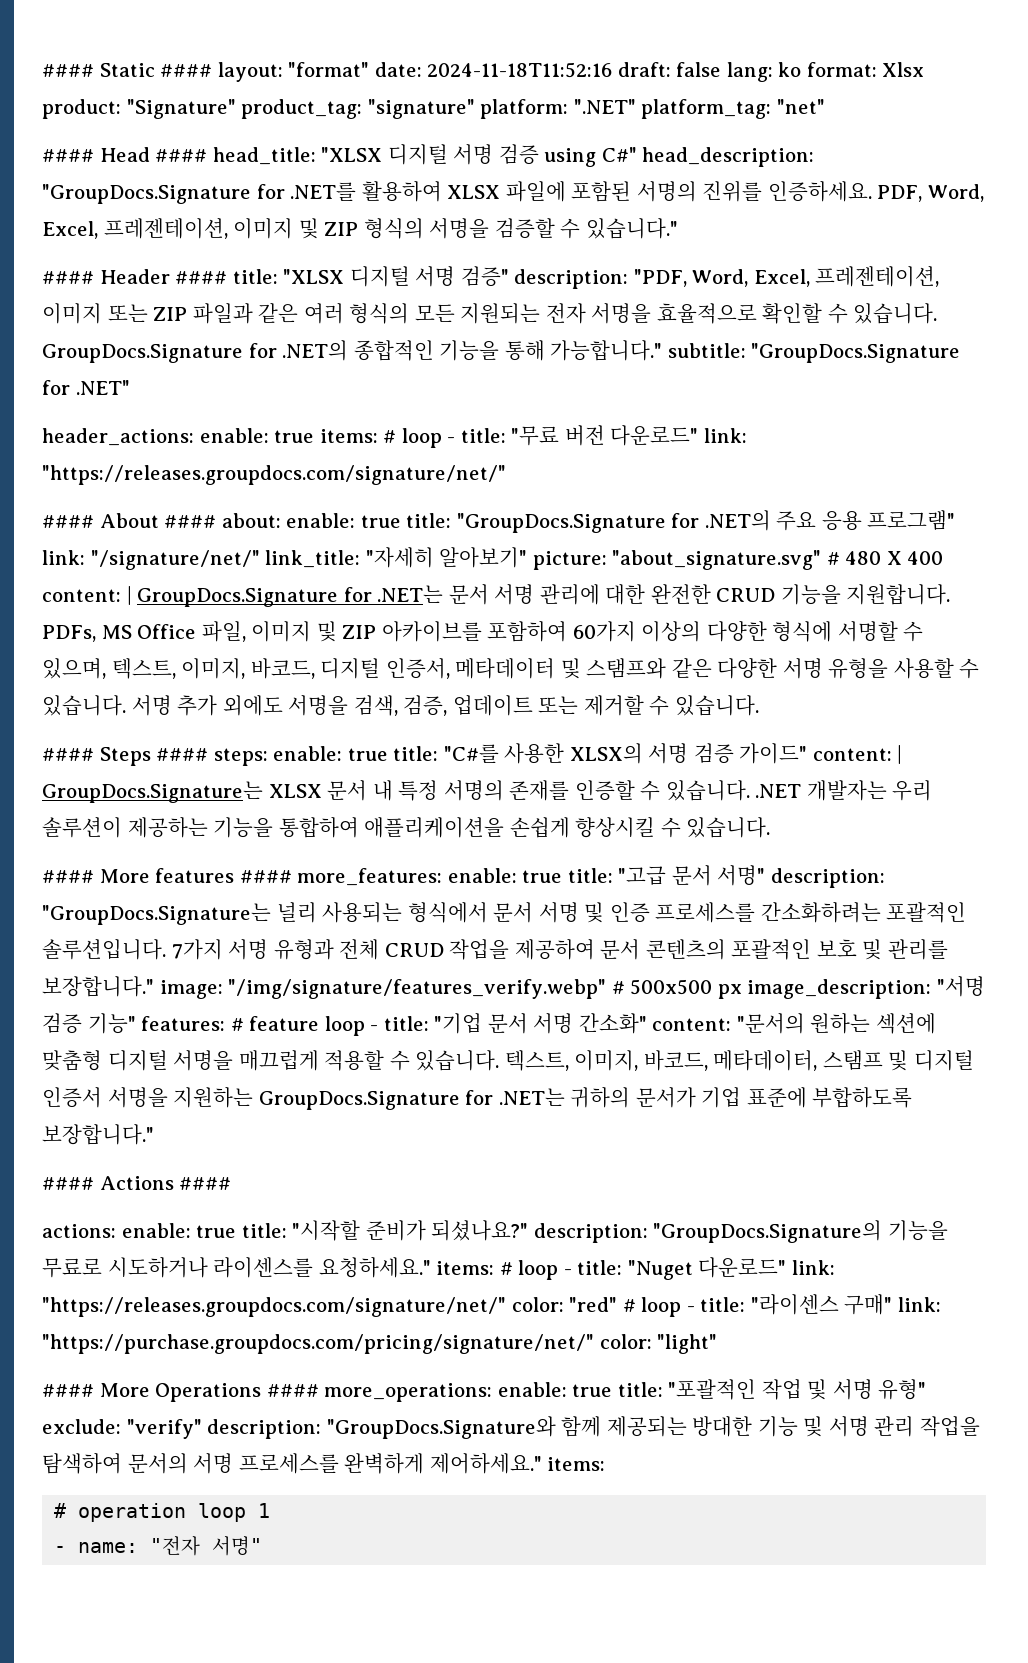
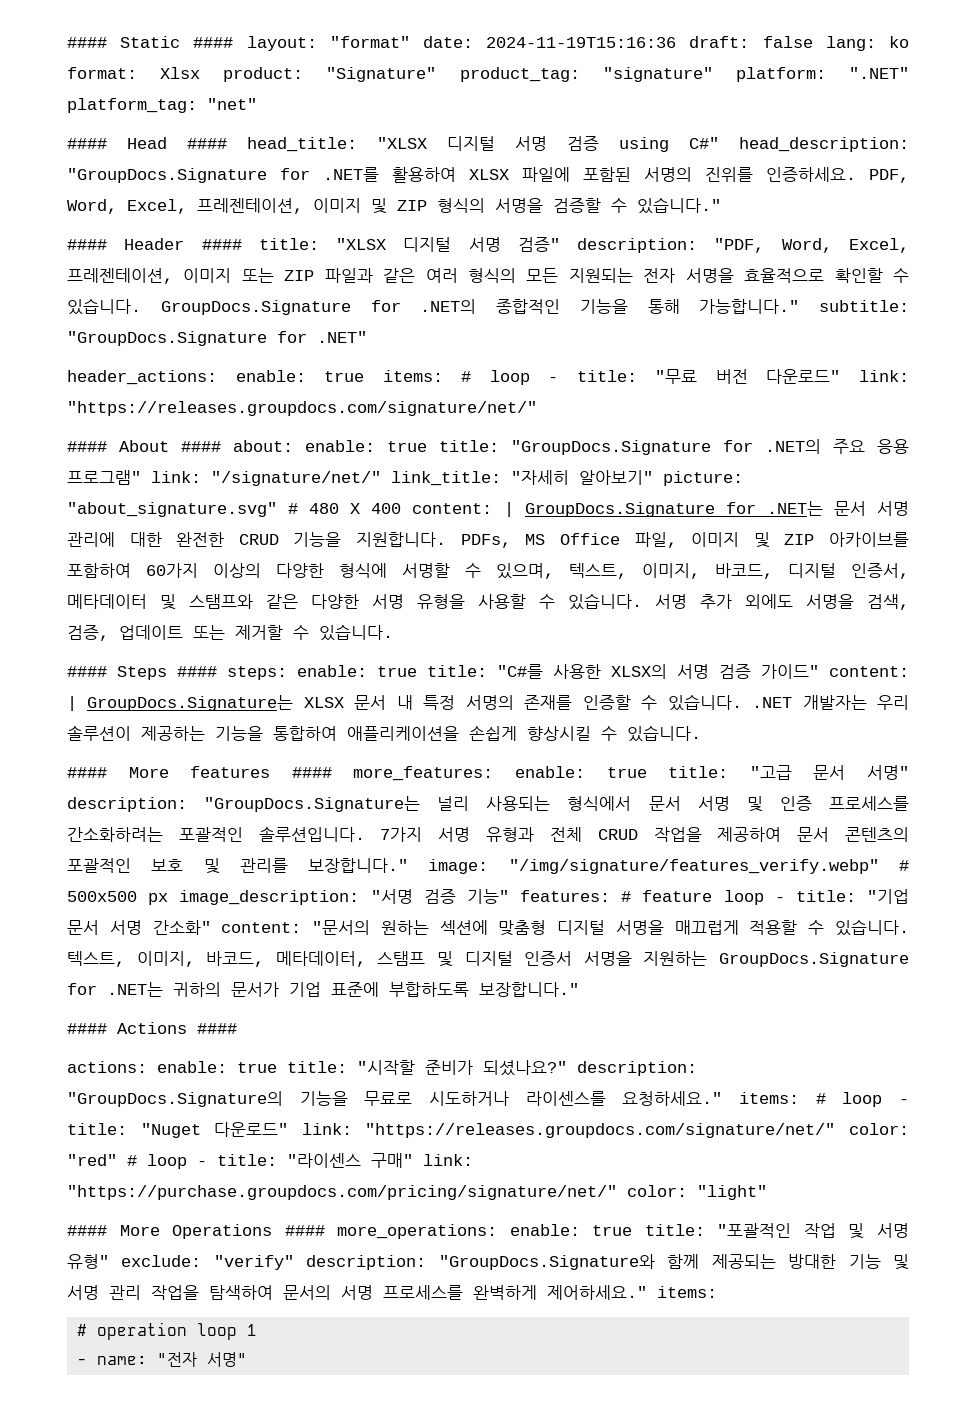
- #### Static #### layout: "format" date: 2024-11-18T11:52:16 draft: false lang: ko format: Xlsx product: "Signature" product_tag: "signature" platform: ".NET" platform_tag: "net"
+ #### Static #### layout: "format" date: 2024-11-19T15:16:36 draft: false lang: ko format: Xlsx product: "Signature" product_tag: "signature" platform: ".NET" platform_tag: "net"

